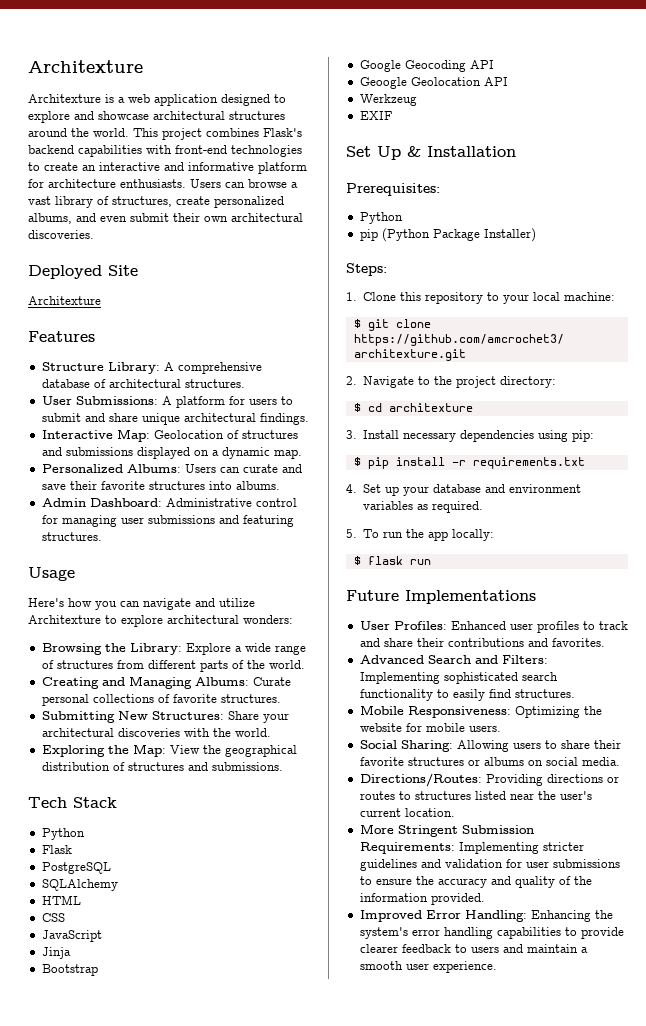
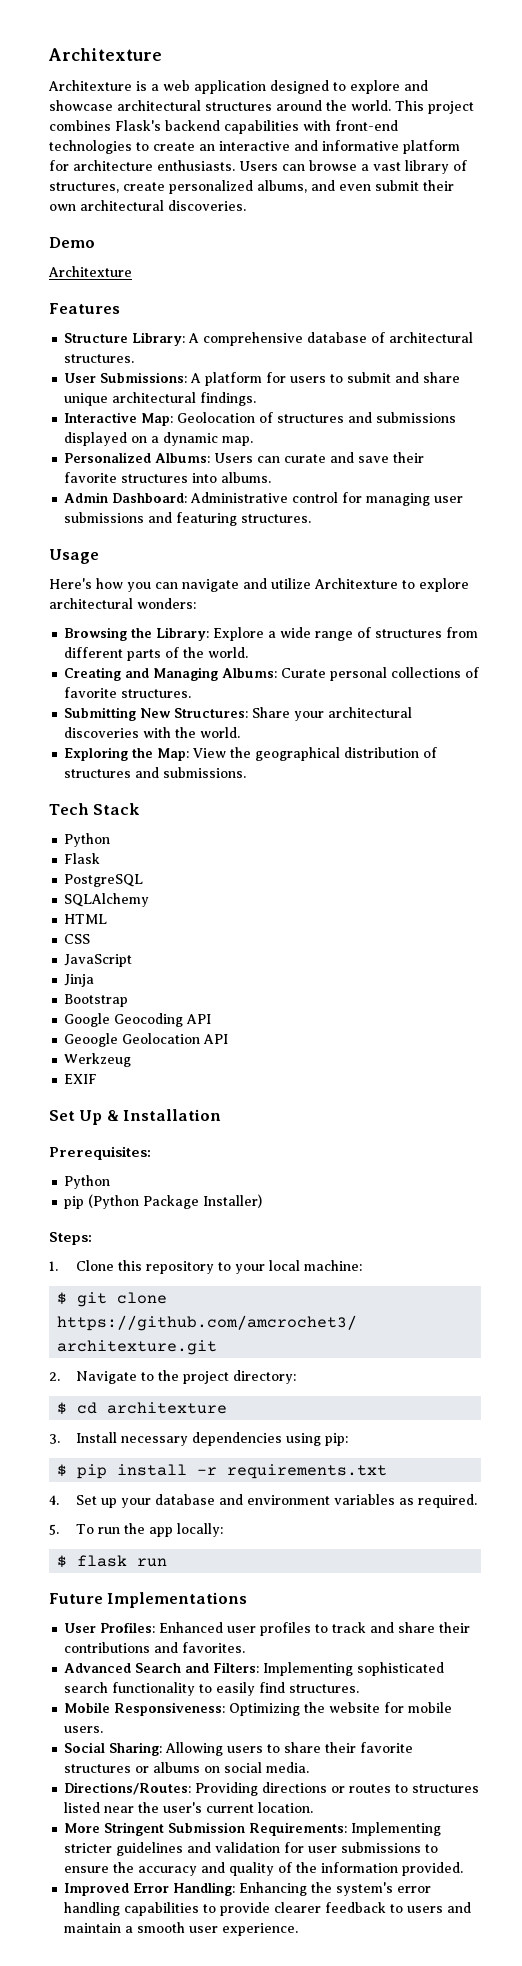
- Deployed Site
+ Demo

